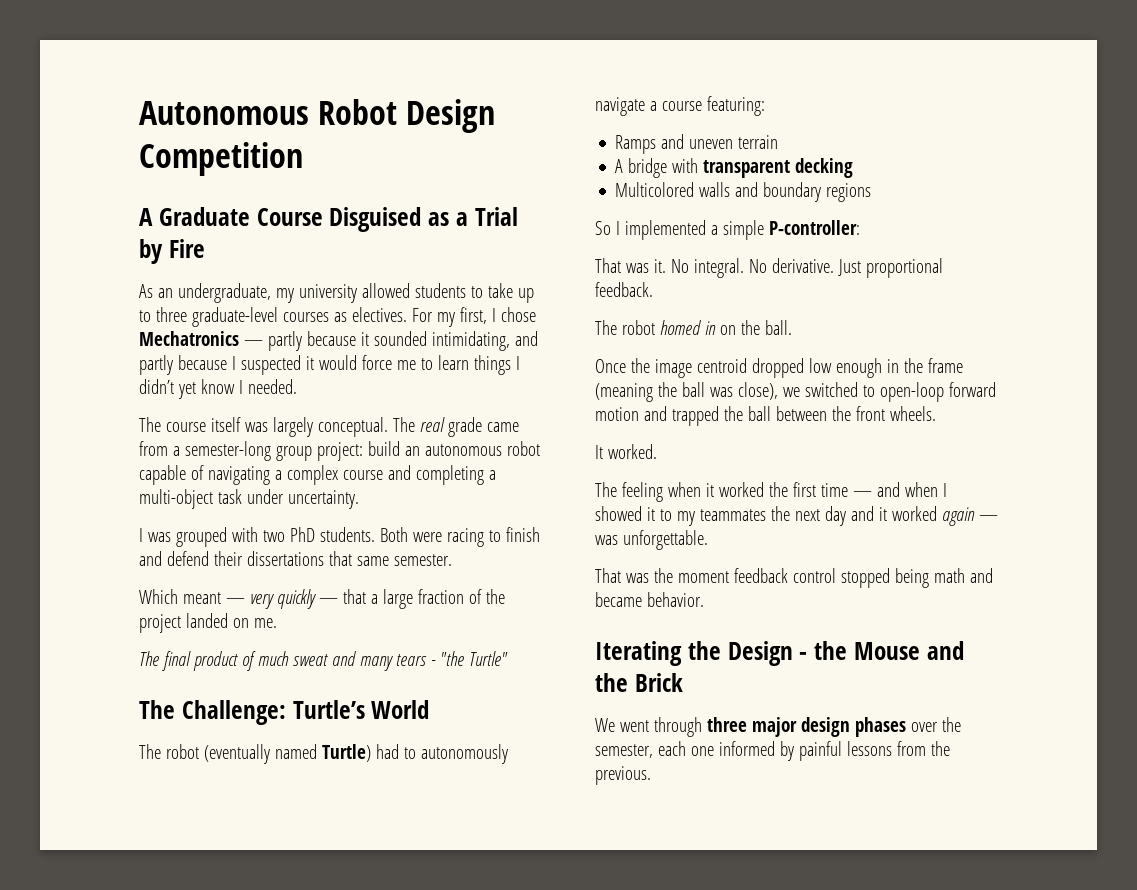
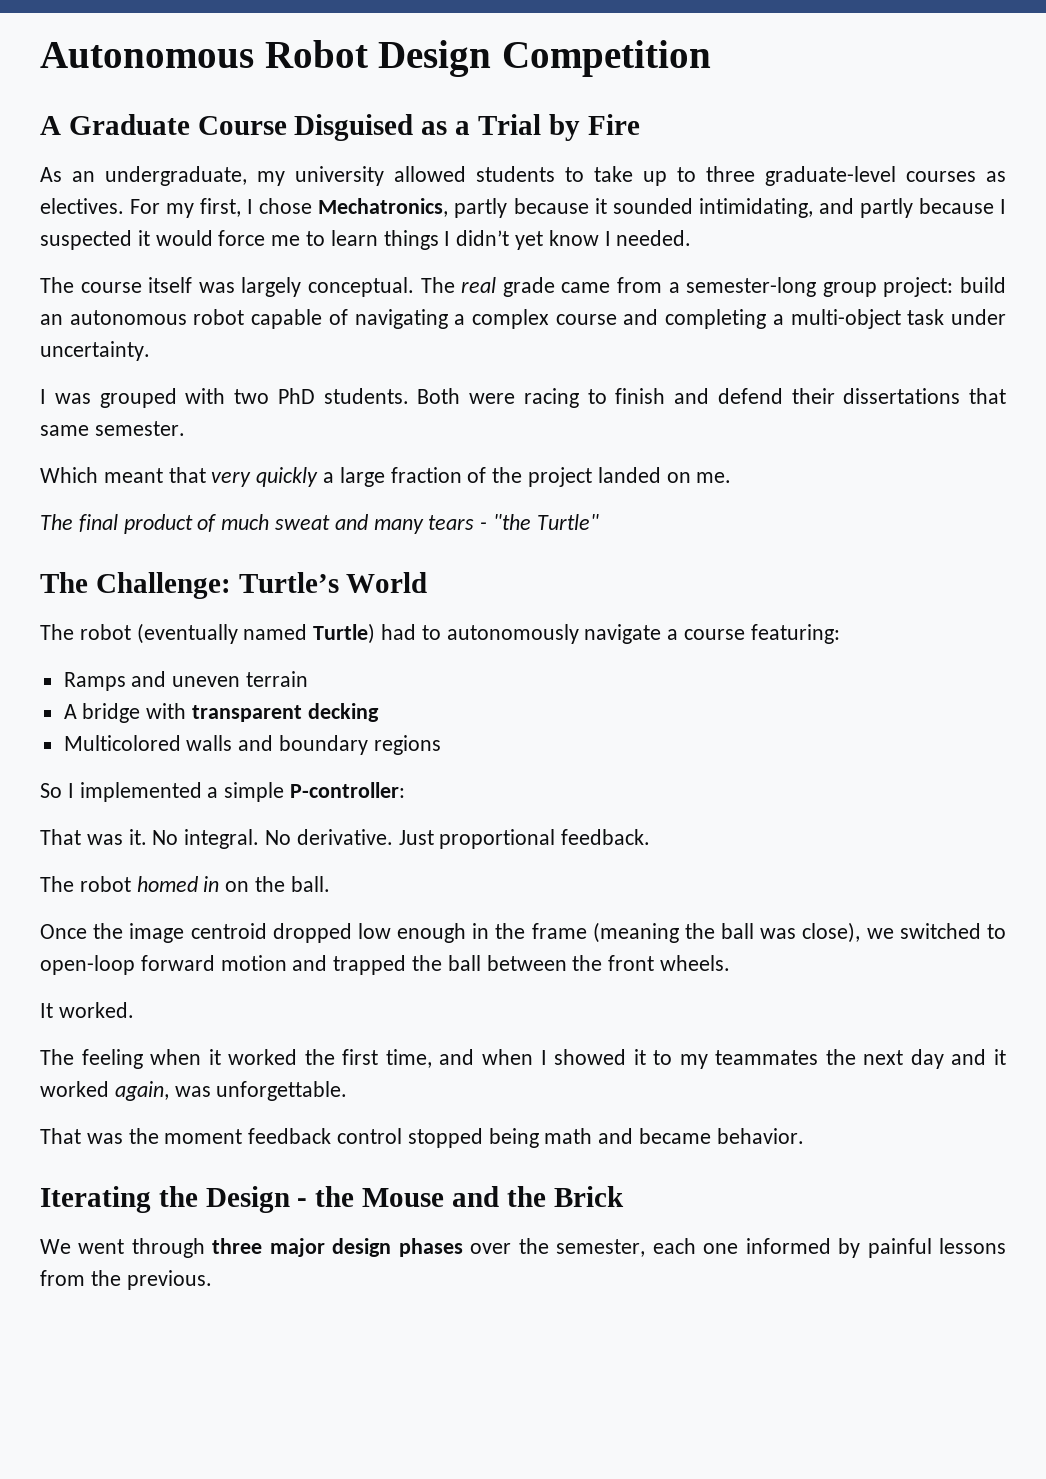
- For my first, I chose Mechatronics — partly because it sounded intimidating, and partly because I suspected it would force me to learn things I didn’t yet know I needed.
+ For my first, I chose Mechatronics, partly because it sounded intimidating, and partly because I suspected it would force me to learn things I didn’t yet know I needed.
- Which meant — very quickly — that a large fraction of the project landed on me.
+ Which meant that very quickly a large fraction of the project landed on me.
- The feeling when it worked the first time — and when I showed it to my teammates the next day and it worked again — was unforgettable.
+ The feeling when it worked the first time, and when I showed it to my teammates the next day and it worked again, was unforgettable.

